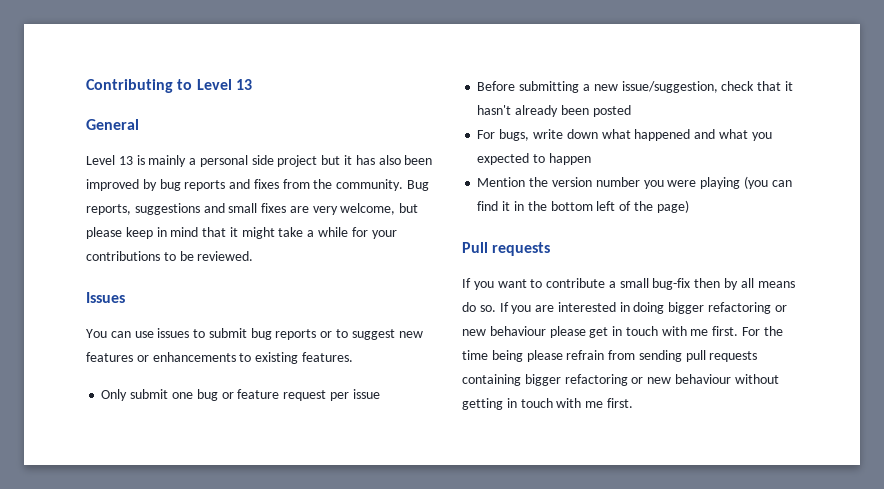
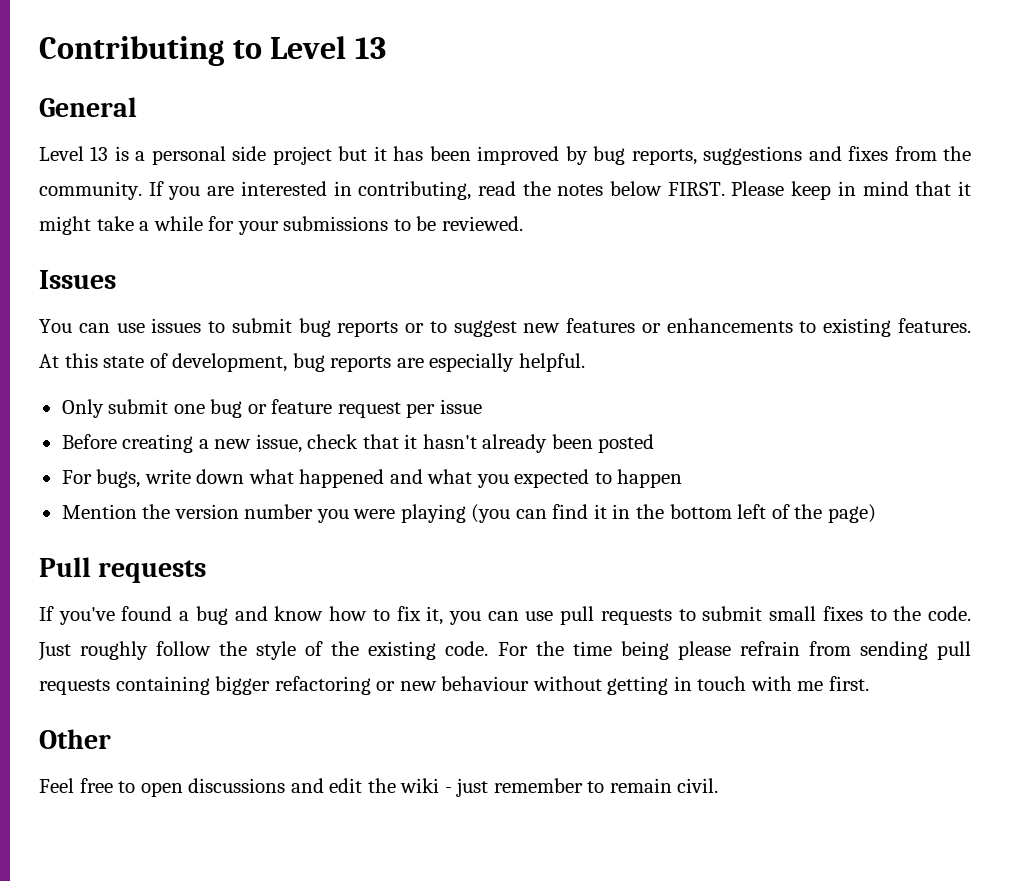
- Level 13 is mainly a personal side project but it has also been improved by bug reports and fixes from the community.
+ Level 13 is a personal side project but it has been improved by bug reports, suggestions and fixes from the community.
- Bug reports, suggestions and small fixes are very welcome, but please keep in mind that it might take a while for your contributions to be reviewed.
+ If you are interested in contributing, read the notes below FIRST. Please keep in mind that it might take a while for your submissions to be reviewed.
+ At this state of development, bug reports are especially helpful.
- Before submitting a new issue/suggestion, check that it hasn't already been posted
+ Before creating a new issue, check that it hasn't already been posted
- If you want to contribute a small bug-fix then by all means do so. If you are interested in doing bigger refactoring or new behaviour please get in touch with me first.
+ If you've found a bug and know how to fix it, you can use pull requests to submit small fixes to the code. Just roughly follow the style of the existing code.
+ Other
+ Feel free to open discussions and edit the wiki - just remember to remain civil.

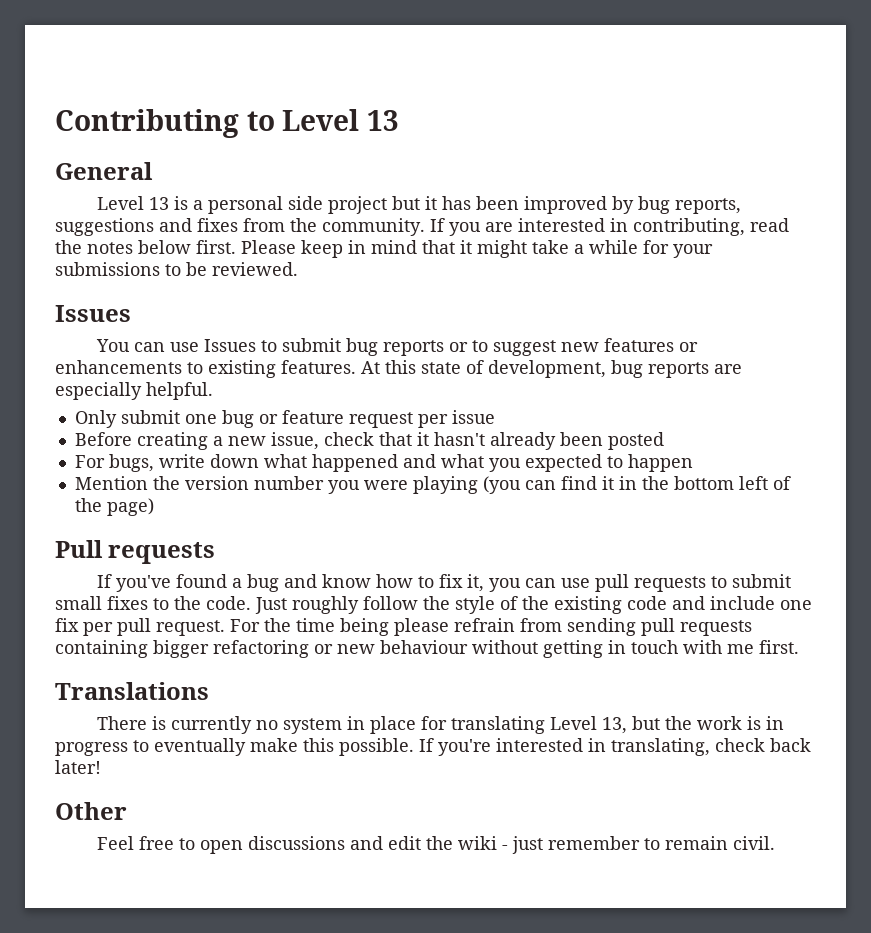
- If you are interested in contributing, read the notes below FIRST.
+ If you are interested in contributing, read the notes below first.
- You can use issues to submit bug reports or to suggest new features or enhancements to existing features.
+ You can use Issues to submit bug reports or to suggest new features or enhancements to existing features.
- Just roughly follow the style of the existing code.
+ Just roughly follow the style of the existing code and include one fix per pull request.
+ Translations
+ There is currently no system in place for translating Level 13, but the work is in progress to eventually make this possible. If you're interested in translating, check back later!

